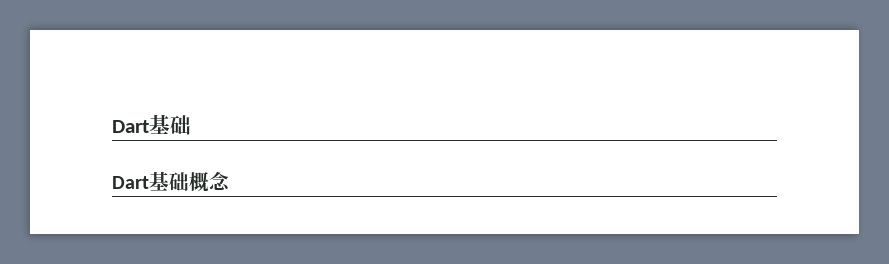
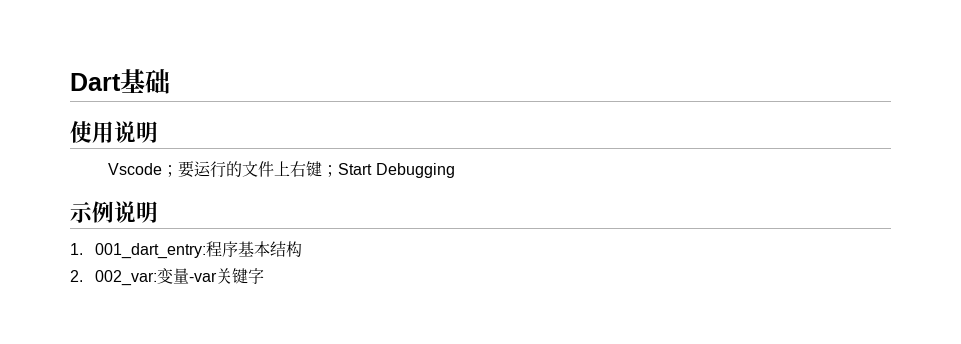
- Dart基础概念
+ 使用说明
+ Vscode；要运行的文件上右键；Start Debugging
+ 示例说明
+ 1. 001_dart_entry:程序基本结构
+ 2. 002_var:变量-var关键字

